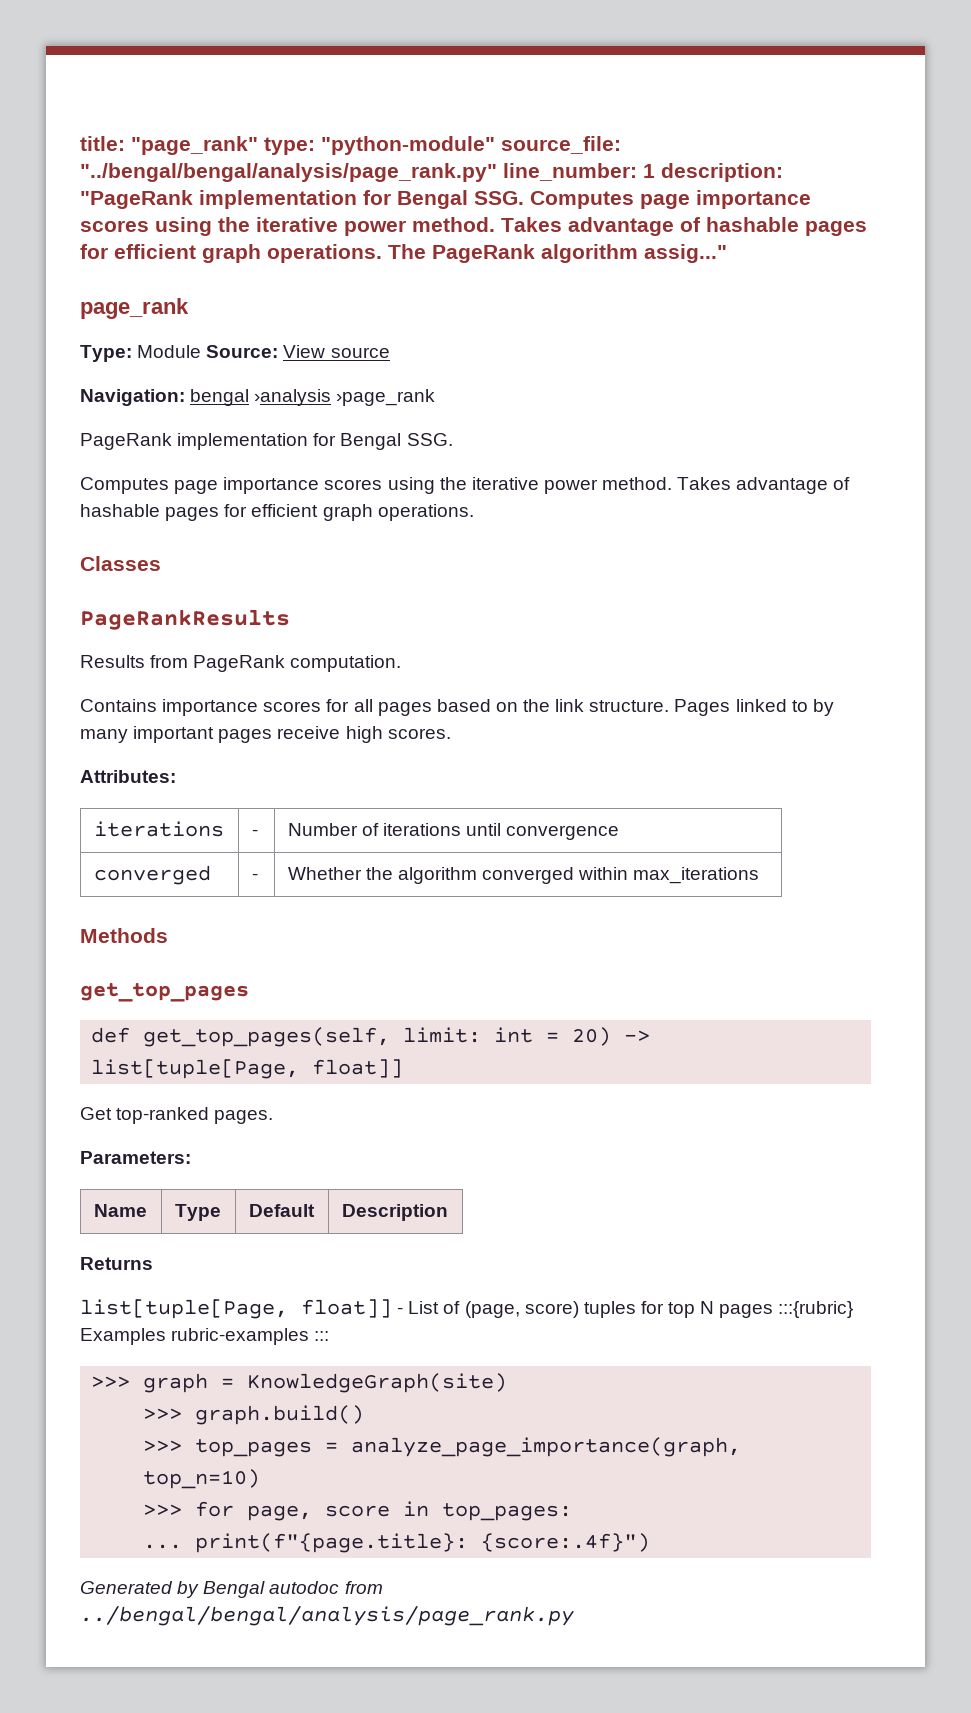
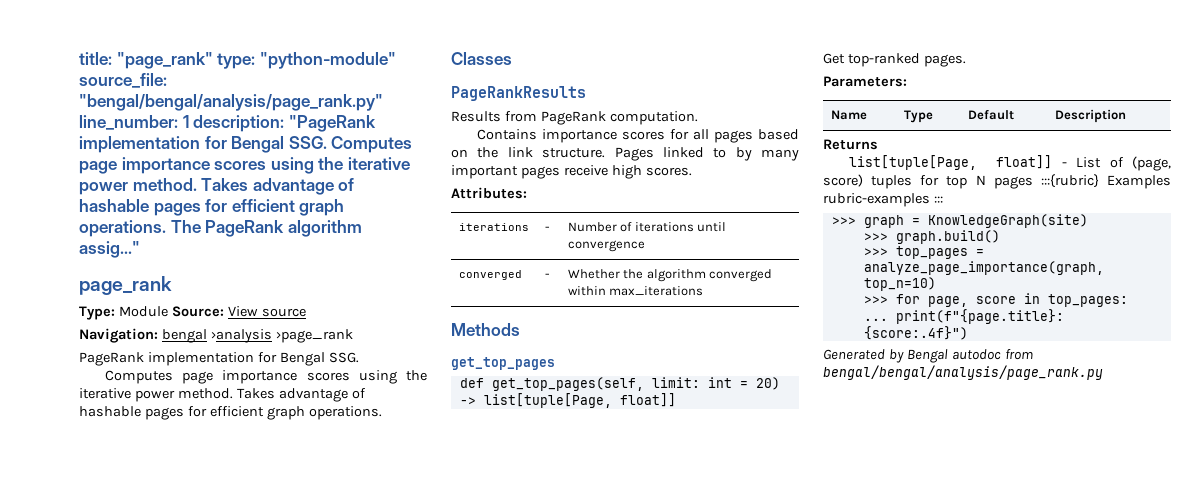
- title: "page_rank" type: "python-module" source_file: "../bengal/bengal/analysis/page_rank.py" line_number: 1 description: "PageRank implementation for Bengal SSG. Computes page importance scores using the iterative power method.
+ title: "page_rank" type: "python-module" source_file: "bengal/bengal/analysis/page_rank.py" line_number: 1 description: "PageRank implementation for Bengal SSG. Computes page importance scores using the iterative power method.
- Generated by Bengal autodoc from ../bengal/bengal/analysis/page_rank.py
+ Generated by Bengal autodoc from bengal/bengal/analysis/page_rank.py

